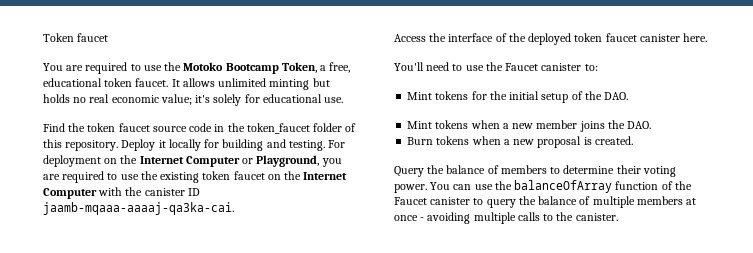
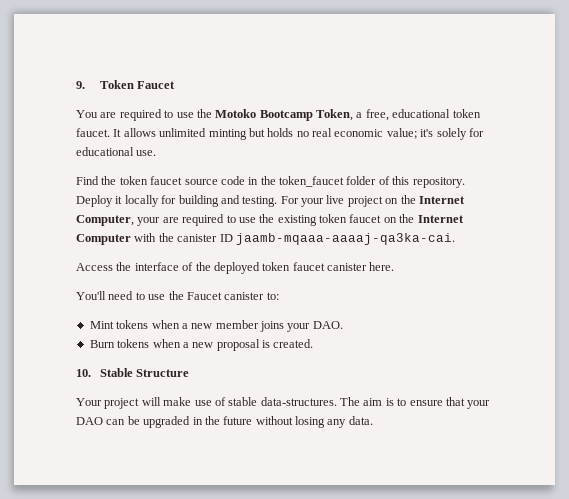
- Token faucet
+ 9. Token Faucet
- For deployment on the Internet Computer or Playground, you are required to use the existing token faucet on the Internet Computer with the canister ID jaamb-mqaaa-aaaaj-qa3ka-cai.
+ For your live project on the Internet Computer, your are required to use the existing token faucet on the Internet Computer with the canister ID jaamb-mqaaa-aaaaj-qa3ka-cai.
- Mint tokens for the initial setup of the DAO.
- Mint tokens when a new member joins the DAO.
+ Mint tokens when a new member joins your DAO.
- Query the balance of members to determine their voting power. You can use the balanceOfArray function of the Faucet canister to query the balance of multiple members at once - avoiding multiple calls to the canister.
+ 10. Stable Structure
+ Your project will make use of stable data-structures. The aim is to ensure that your DAO can be upgraded in the future without losing any data.

